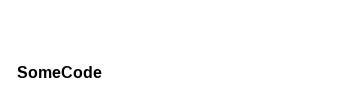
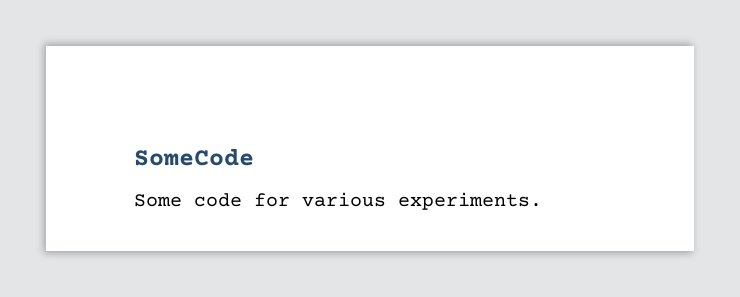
+ Some code for various experiments.

